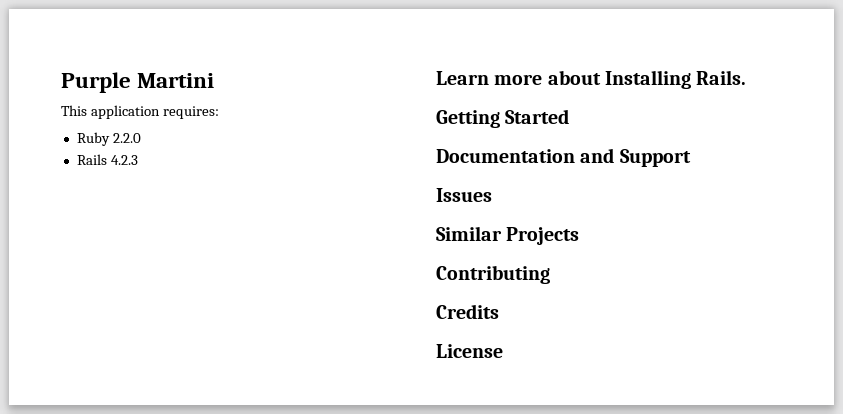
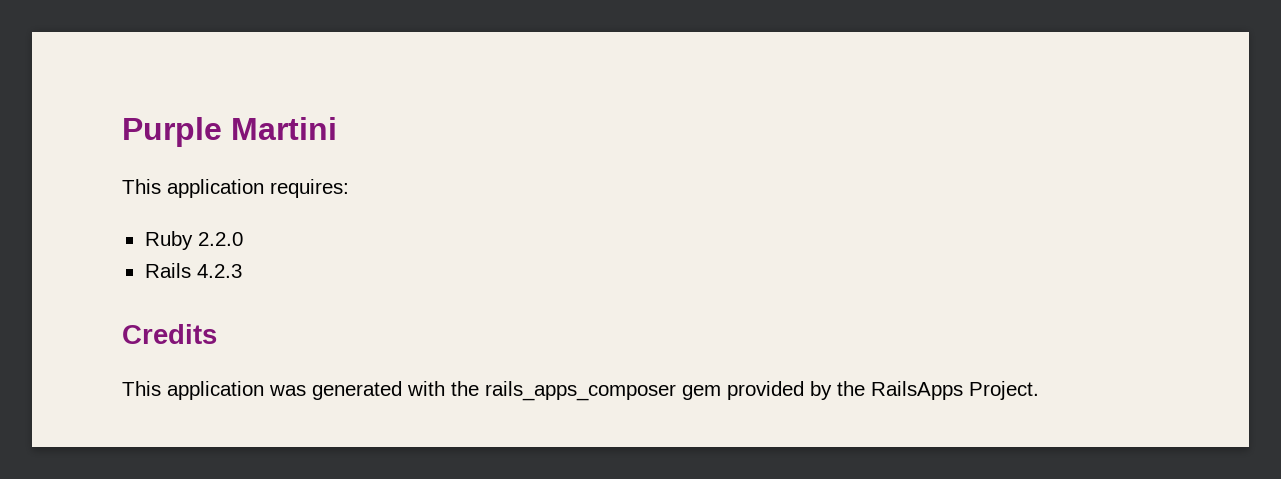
- Learn more about Installing Rails.
- Getting Started
- Documentation and Support
- Issues
- Similar Projects
- Contributing
  Credits
- License
+ This application was generated with the rails_apps_composer gem provided by the RailsApps Project.

